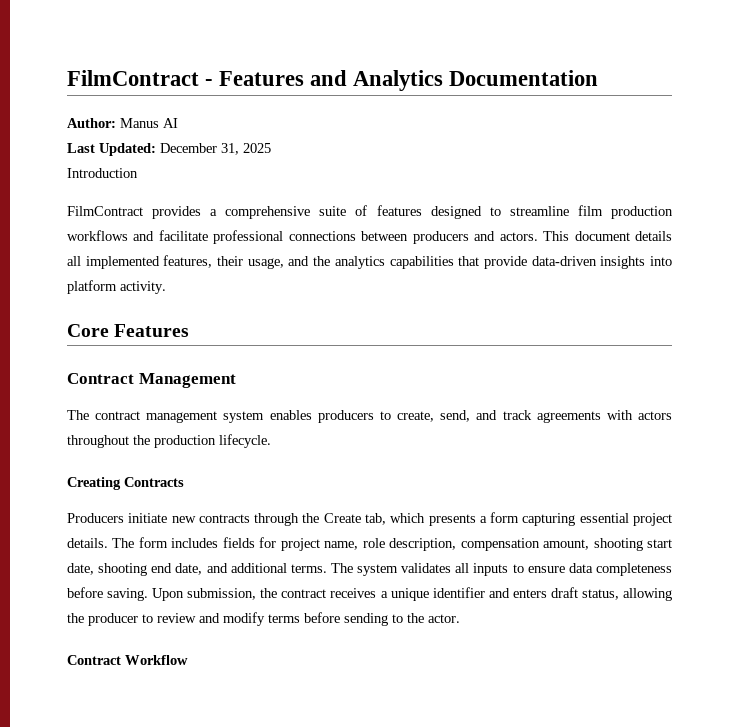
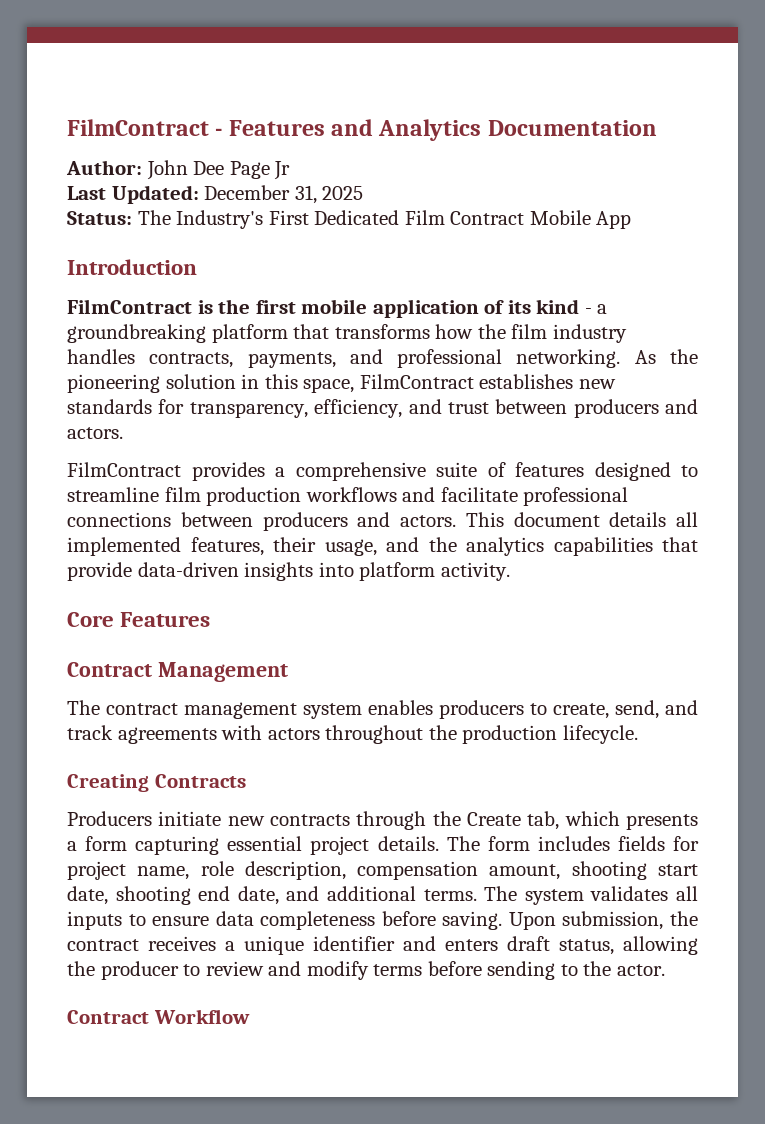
- Author: Manus AI
+ Author: John Dee Page Jr
+ Status: The Industry's First Dedicated Film Contract Mobile App
  Introduction
+ FilmContract is the first mobile application of its kind - a groundbreaking platform that transforms how the film industry handles contracts, payments, and professional networking. As the pioneering solution in this space, FilmContract establishes new standards for transparency, efficiency, and trust between producers and actors.

